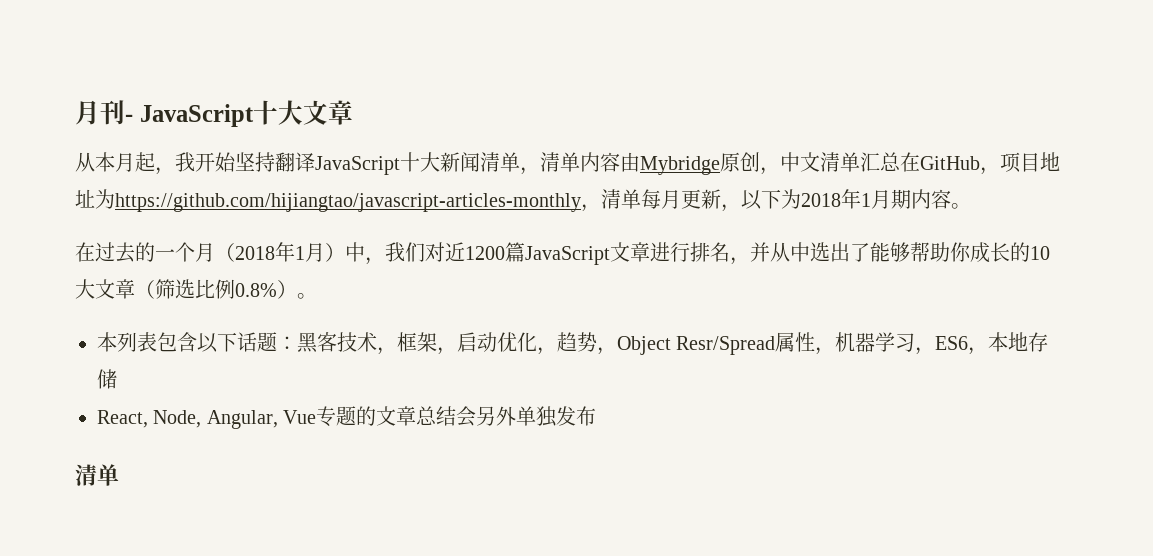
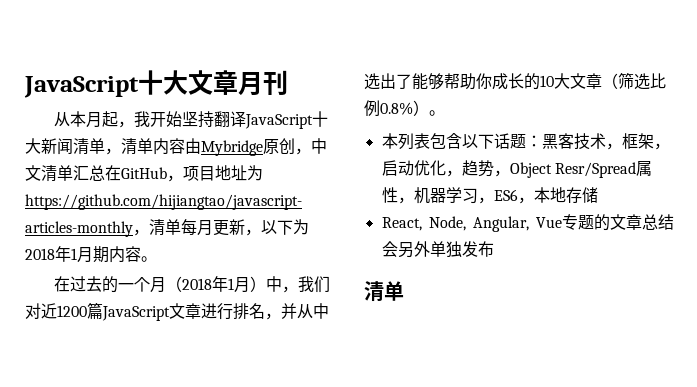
- 月刊- JavaScript十大文章
+ JavaScript十大文章月刊

